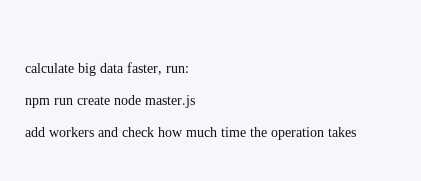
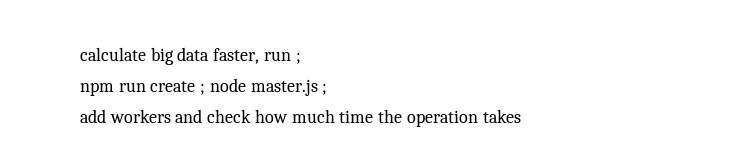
- calculate big data faster, run:
+ calculate big data faster, run ;
- npm run create node master.js
+ npm run create ; node master.js ;

